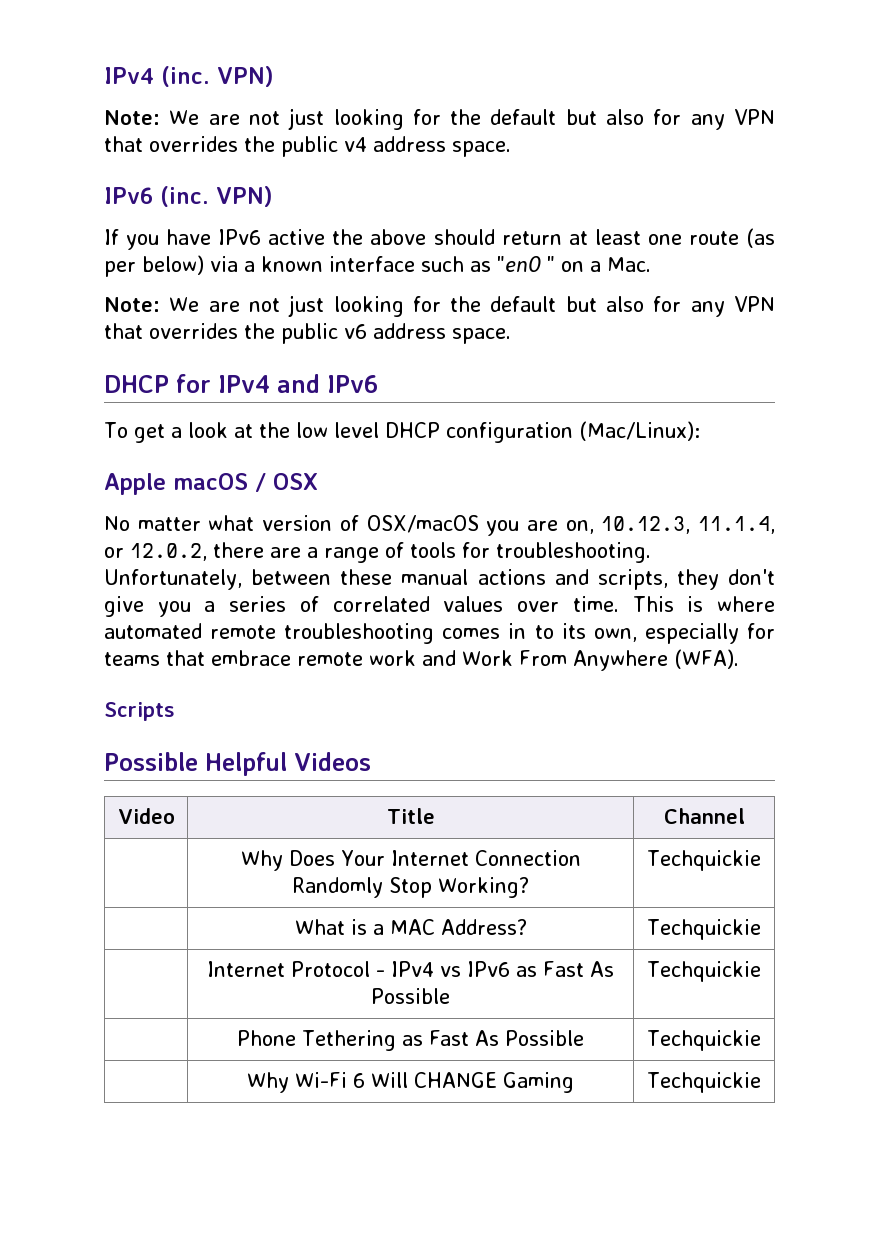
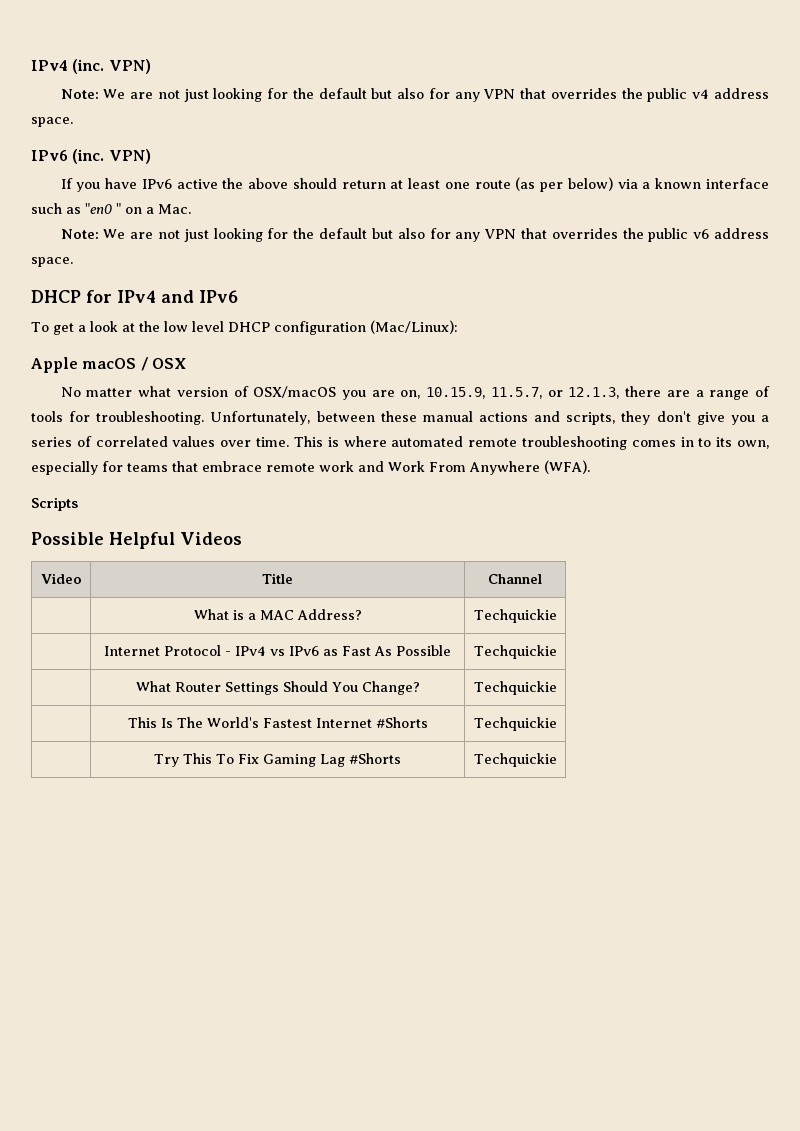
- No matter what version of OSX/macOS you are on, 10.12.3, 11.1.4, or 12.0.2, there are a range of tools for troubleshooting.
+ No matter what version of OSX/macOS you are on, 10.15.9, 11.5.7, or 12.1.3, there are a range of tools for troubleshooting.
- | Why Does Your Internet Connection Randomly Stop Working? | Techquickie
- | Phone Tethering as Fast As Possible | Techquickie
- | Why Wi-Fi 6 Will CHANGE Gaming | Techquickie
+ | What Router Settings Should You Change? | Techquickie
+ | This Is The World's Fastest Internet #Shorts | Techquickie
+ | Try This To Fix Gaming Lag #Shorts | Techquickie

